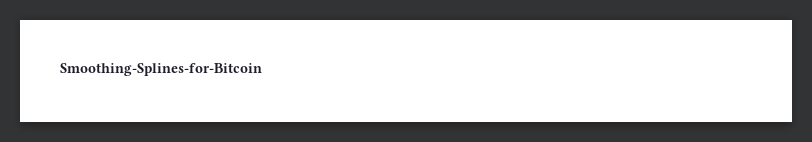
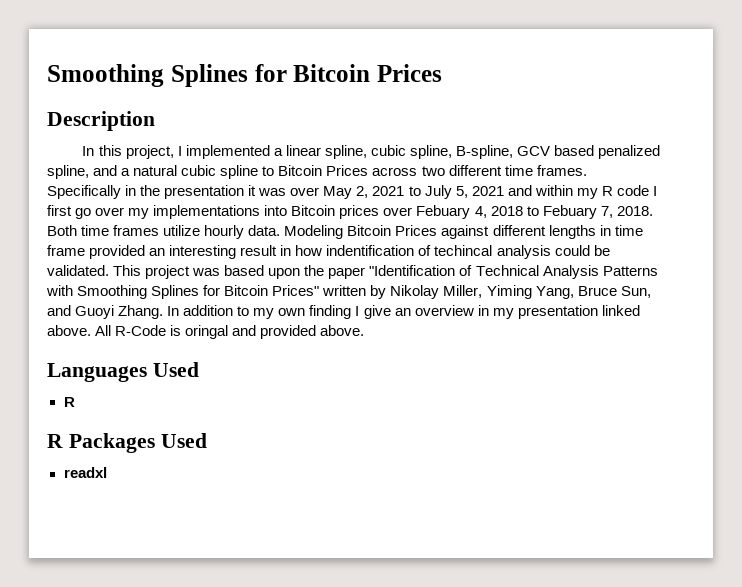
- Smoothing-Splines-for-Bitcoin
+ Smoothing Splines for Bitcoin Prices
+ Description
+ In this project, I implemented a linear spline, cubic spline, B-spline, GCV based penalized spline, and a natural cubic spline to Bitcoin Prices across two different time frames. Specifically in the presentation it was over May 2, 2021 to July 5, 2021 and within my R code I first go over my implementations into Bitcoin prices over Febuary 4, 2018 to Febuary 7, 2018. Both time frames utilize hourly data. Modeling Bitcoin Prices against different lengths in time frame provided an interesting result in how indentification of techincal analysis could be validated. This project was based upon the paper "Identification of Technical Analysis Patterns with Smoothing Splines for Bitcoin Prices" written by Nikolay Miller, Yiming Yang, Bruce Sun, and Guoyi Zhang. In addition to my own finding I give an overview in my presentation linked above. All R-Code is oringal and provided above.
+ Languages Used
+ R
+ R Packages Used
+ readxl

